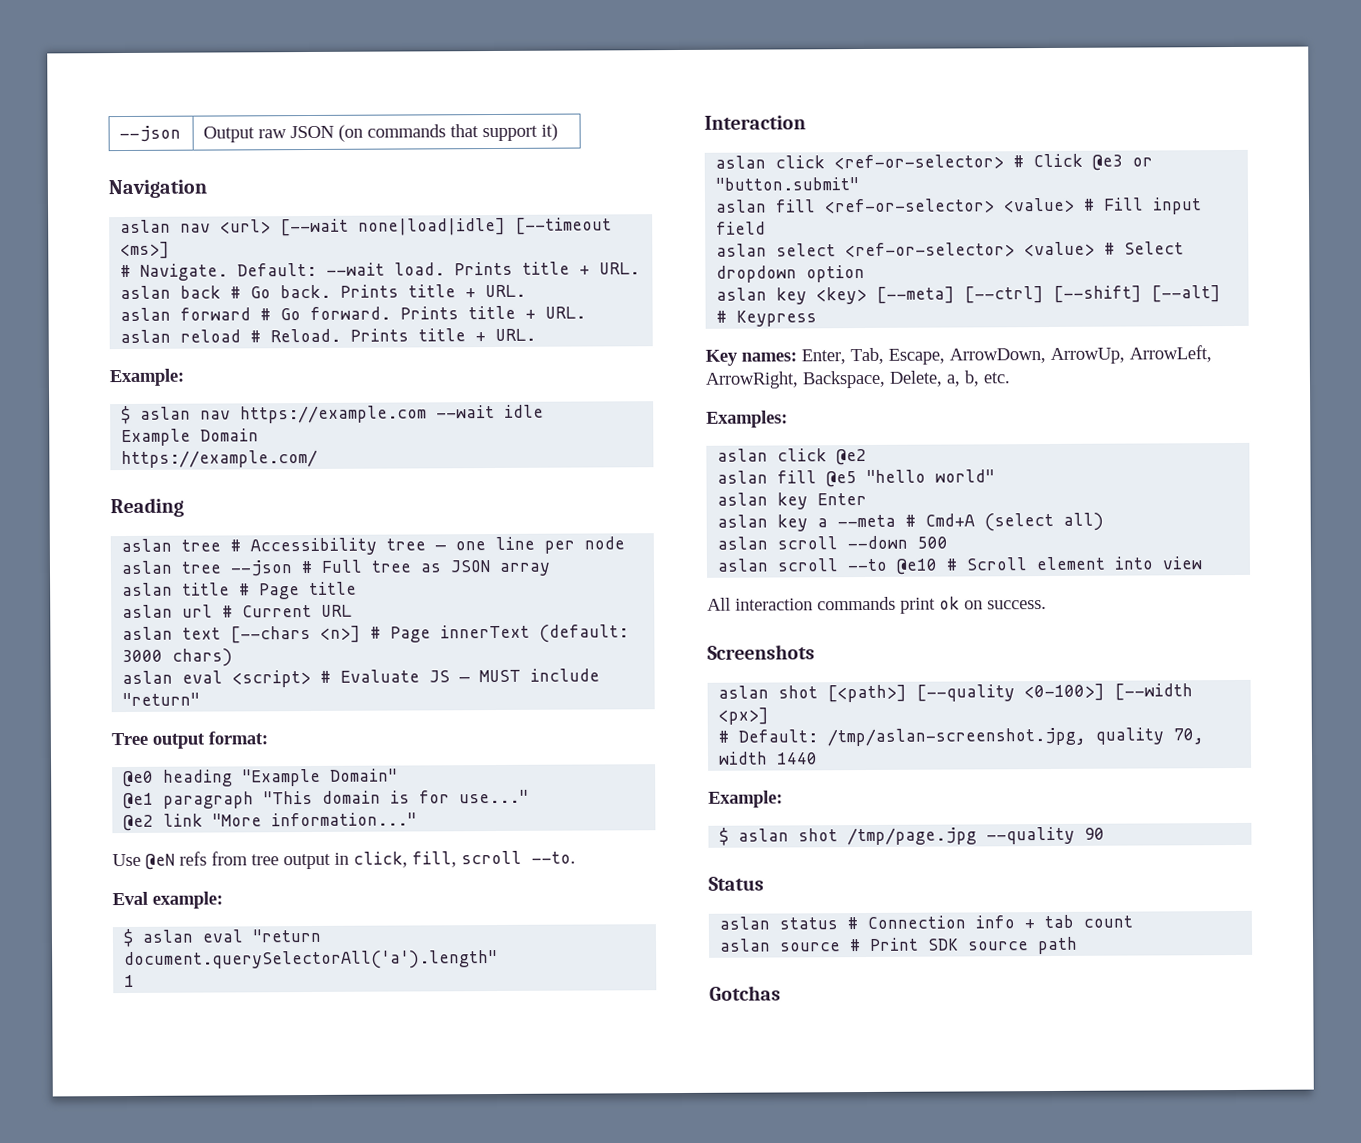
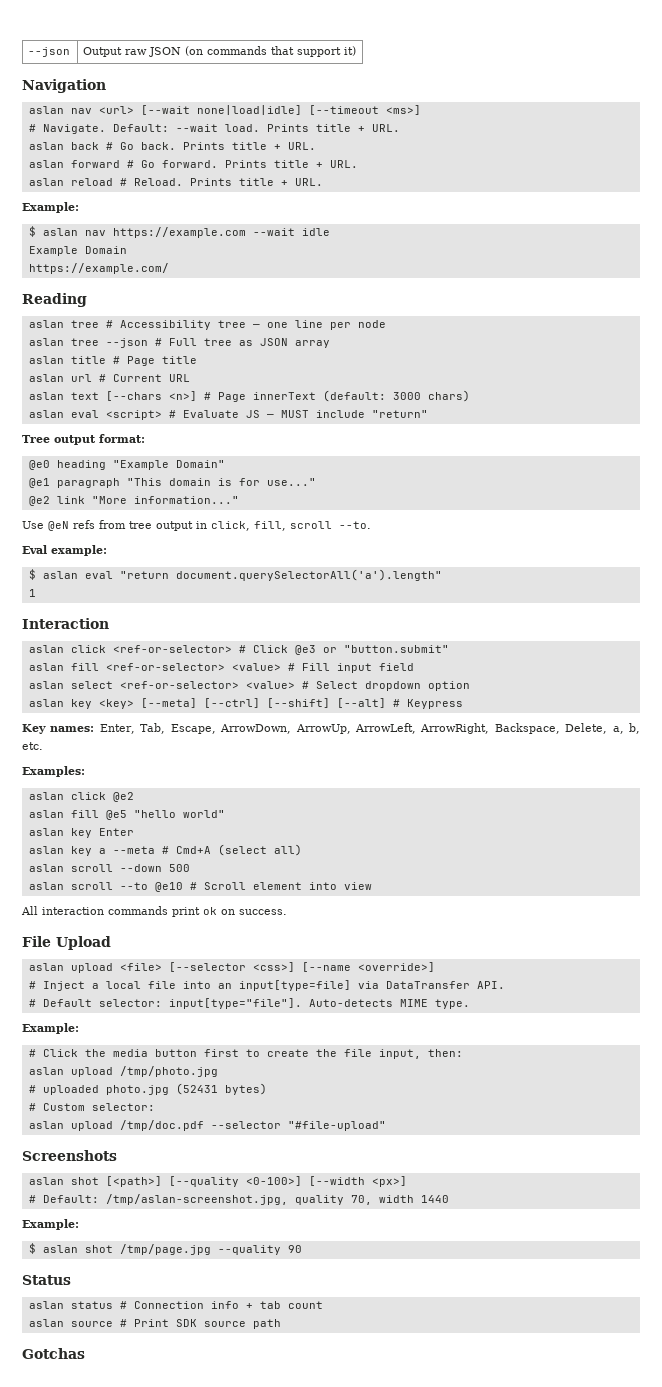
+ File Upload
+ aslan upload <file> [--selector <css>] [--name <override>]
+ # Inject a local file into an input[type=file] via DataTransfer API.
+ # Default selector: input[type="file"]. Auto-detects MIME type.
+ Example:
+ # Click the media button first to create the file input, then:
+ aslan upload /tmp/photo.jpg
+ # uploaded photo.jpg (52431 bytes)
+ # Custom selector:
+ aslan upload /tmp/doc.pdf --selector "#file-upload"

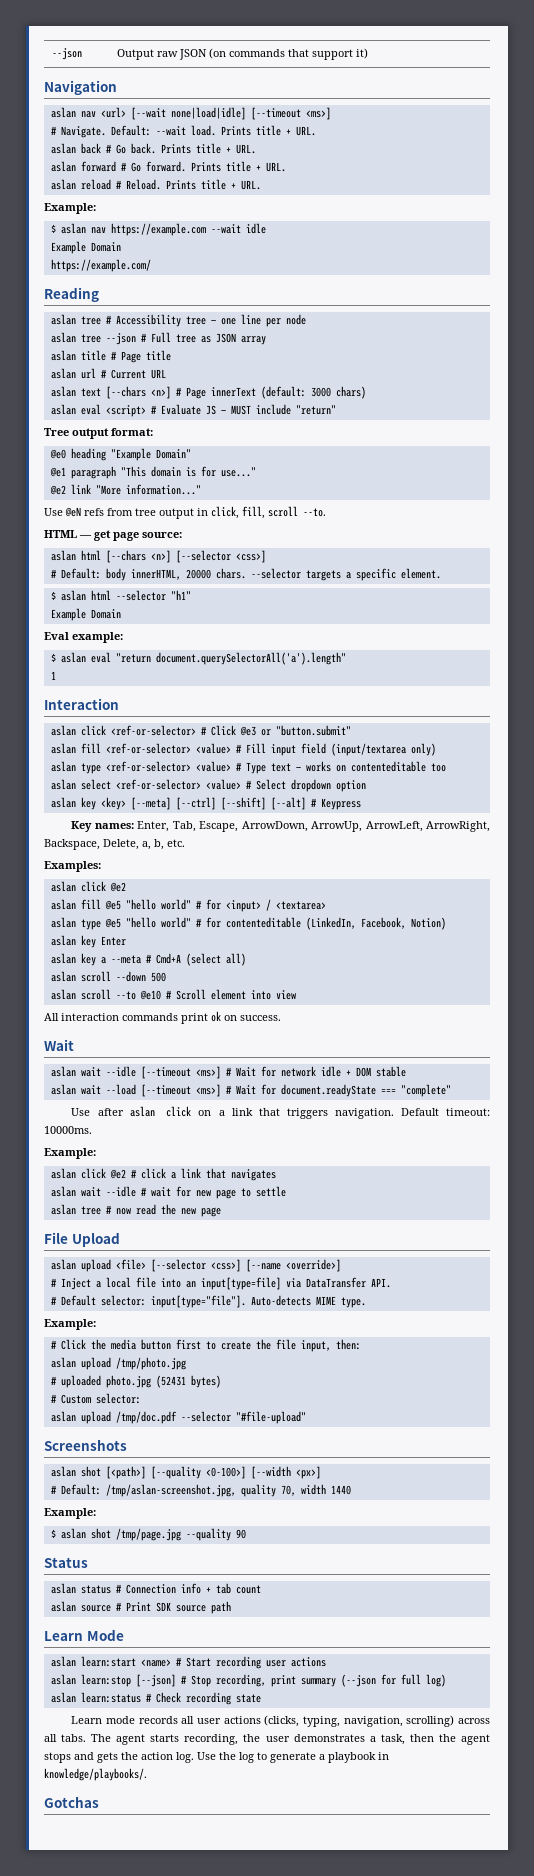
+ HTML — get page source:
+ aslan html [--chars <n>] [--selector <css>]
+ # Default: body innerHTML, 20000 chars. --selector targets a specific element.
+ $ aslan html --selector "h1"
+ Example Domain
- aslan fill <ref-or-selector> <value> # Fill input field
+ aslan fill <ref-or-selector> <value> # Fill input field (input/textarea only)
+ aslan type <ref-or-selector> <value> # Type text — works on contenteditable too
- aslan fill @e5 "hello world"
+ aslan fill @e5 "hello world" # for <input> / <textarea>
+ aslan type @e5 "hello world" # for contenteditable (LinkedIn, Facebook, Notion)
  All interaction commands print ok on success.
+ Wait
+ aslan wait --idle [--timeout <ms>] # Wait for network idle + DOM stable
+ aslan wait --load [--timeout <ms>] # Wait for document.readyState === "complete"
+ Use after aslan click on a link that triggers navigation. Default timeout: 10000ms.
+ Example:
+ aslan click @e2 # click a link that navigates
+ aslan wait --idle # wait for new page to settle
+ aslan tree # now read the new page
+ Learn Mode
+ aslan learn:start <name> # Start recording user actions
+ aslan learn:stop [--json] # Stop recording, print summary (--json for full log)
+ aslan learn:status # Check recording state
+ Learn mode records all user actions (clicks, typing, navigation, scrolling) across all tabs. The agent starts recording, the user demonstrates a task, then the agent stops and gets the action log. Use the log to generate a playbook in knowledge/playbooks/.

